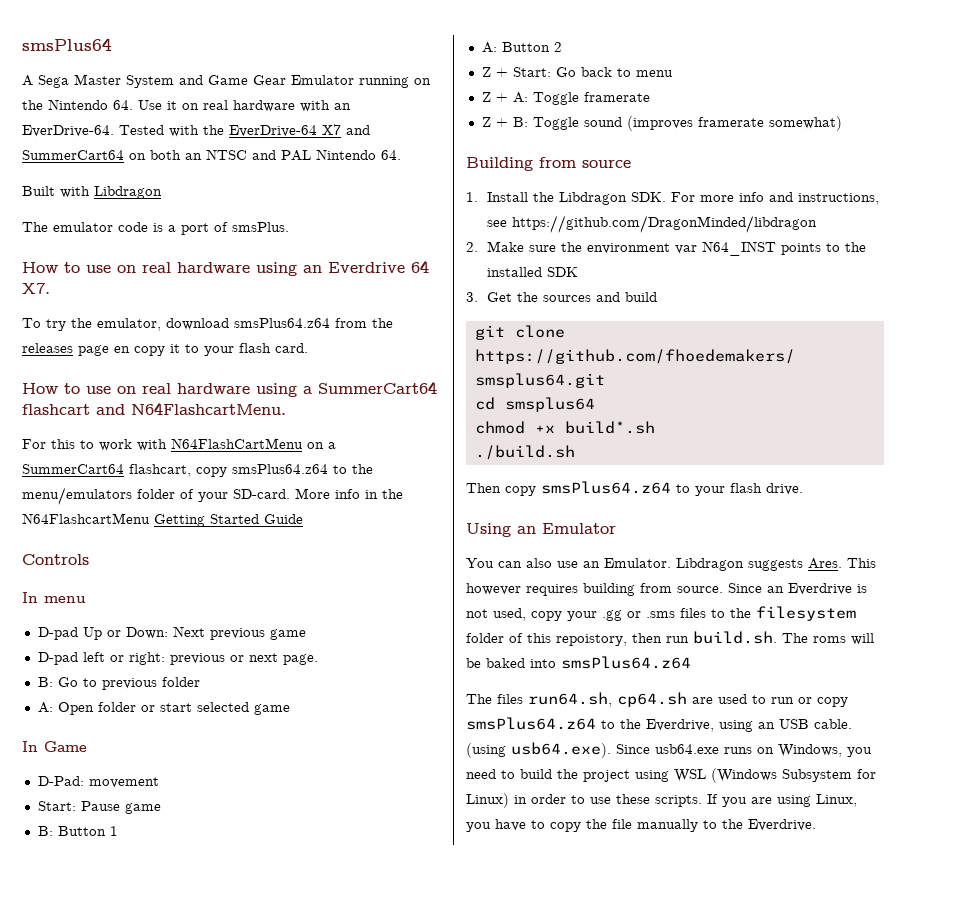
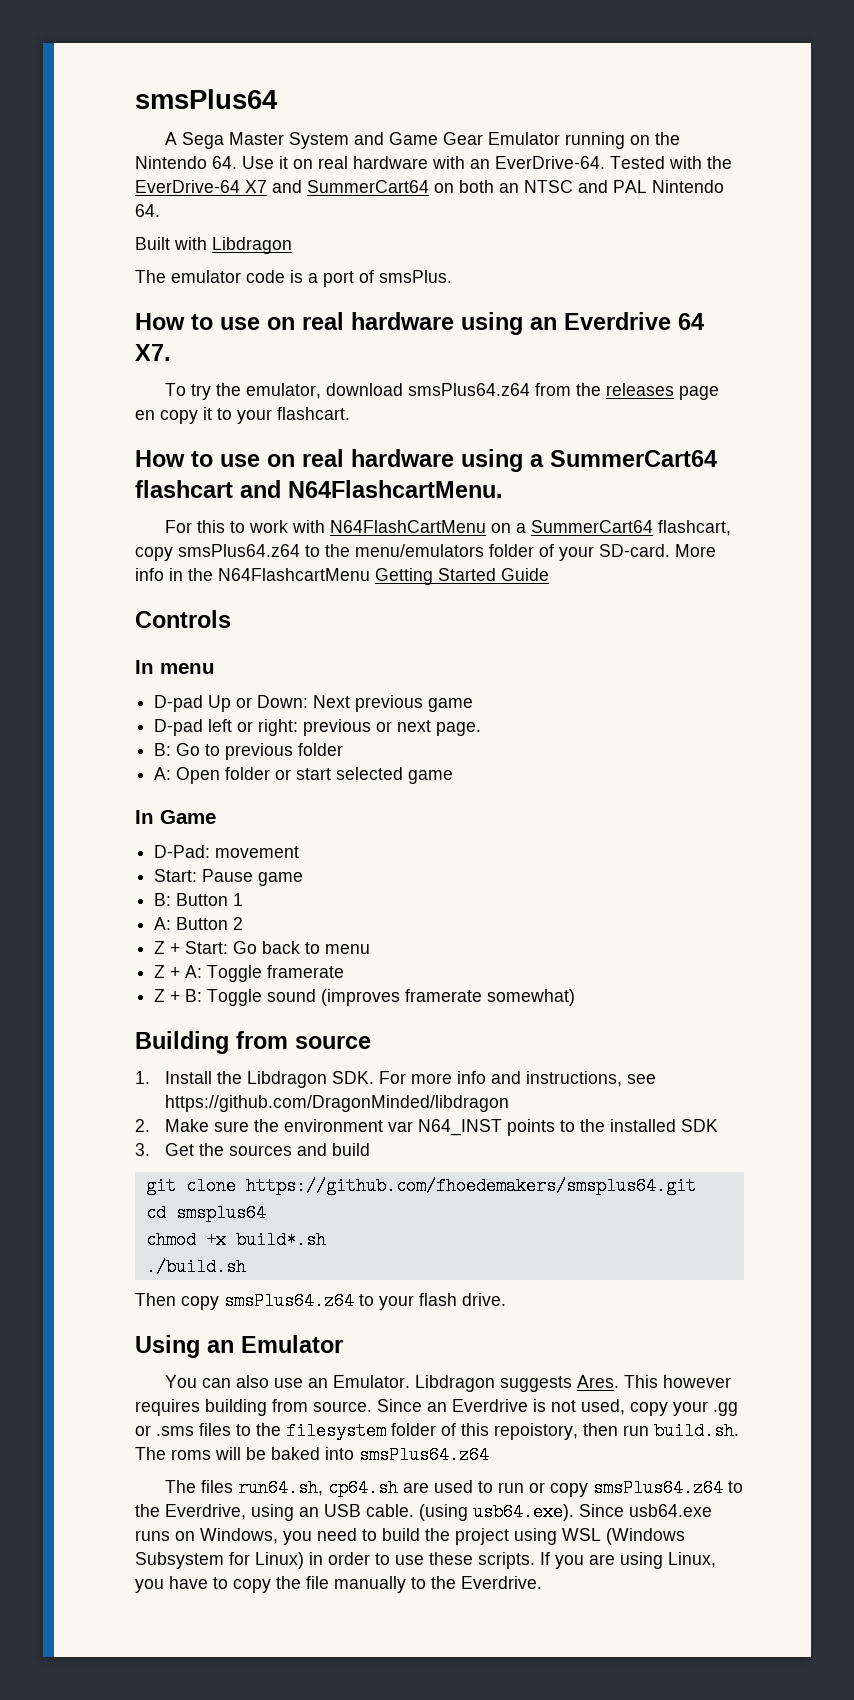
- To try the emulator, download smsPlus64.z64 from the releases page en copy it to your flash card.
+ To try the emulator, download smsPlus64.z64 from the releases page en copy it to your flashcart.

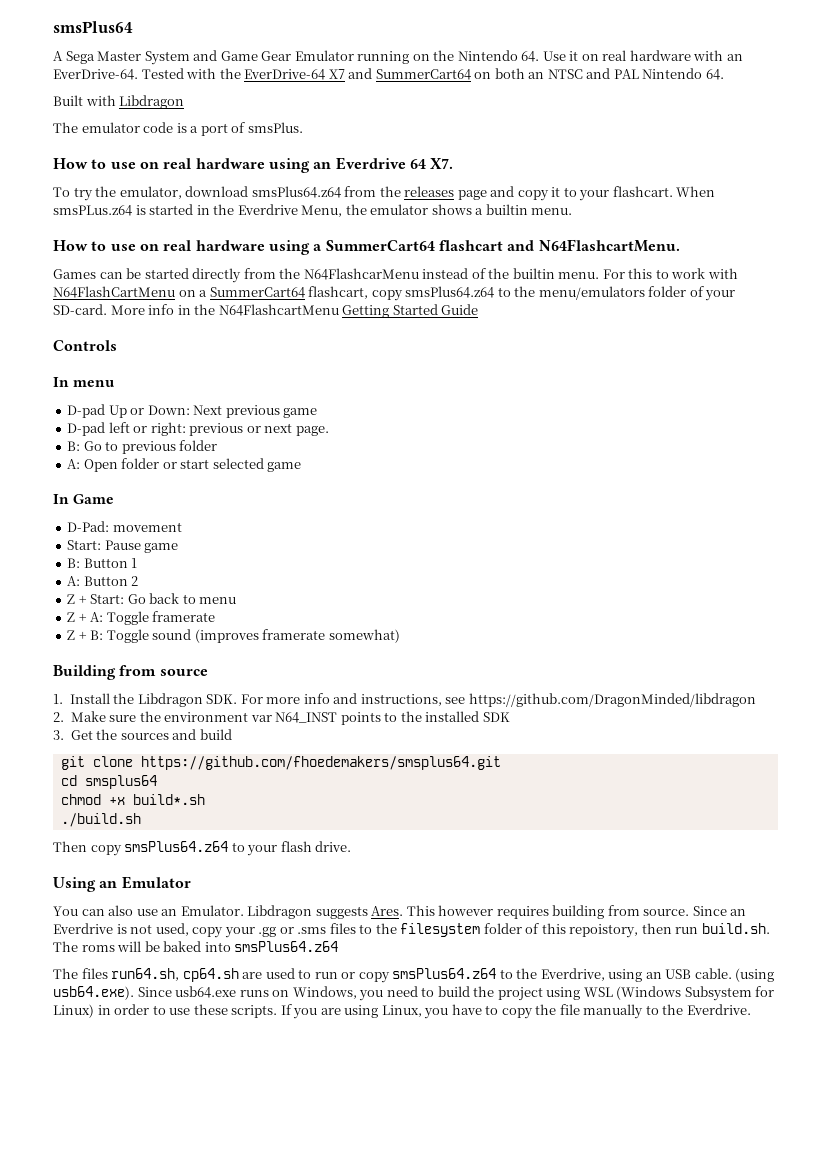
- To try the emulator, download smsPlus64.z64 from the releases page en copy it to your flashcart.
+ To try the emulator, download smsPlus64.z64 from the releases page and copy it to your flashcart. When smsPLus.z64 is started in the Everdrive Menu, the emulator shows a builtin menu.
+ Games can be started directly from the N64FlashcarMenu instead of the builtin menu.

